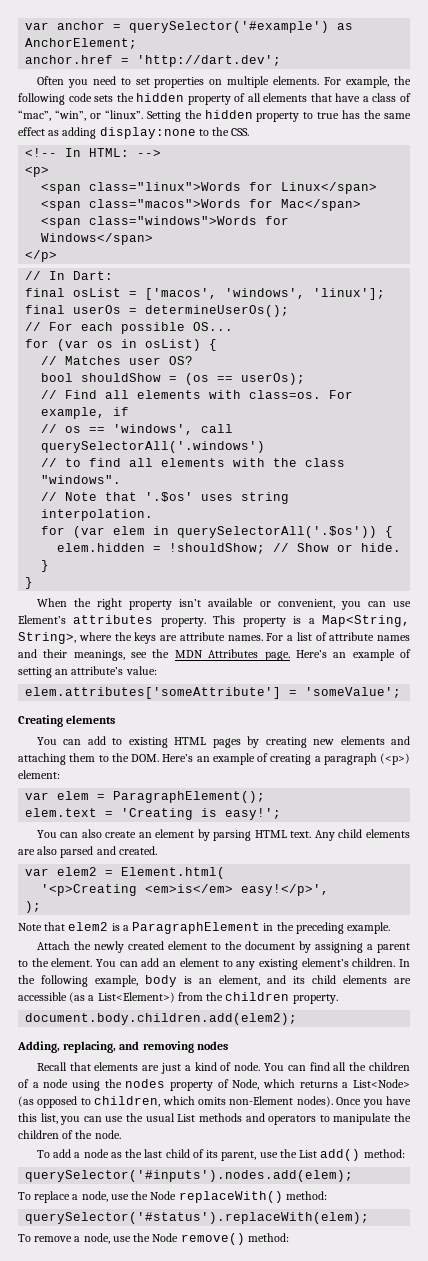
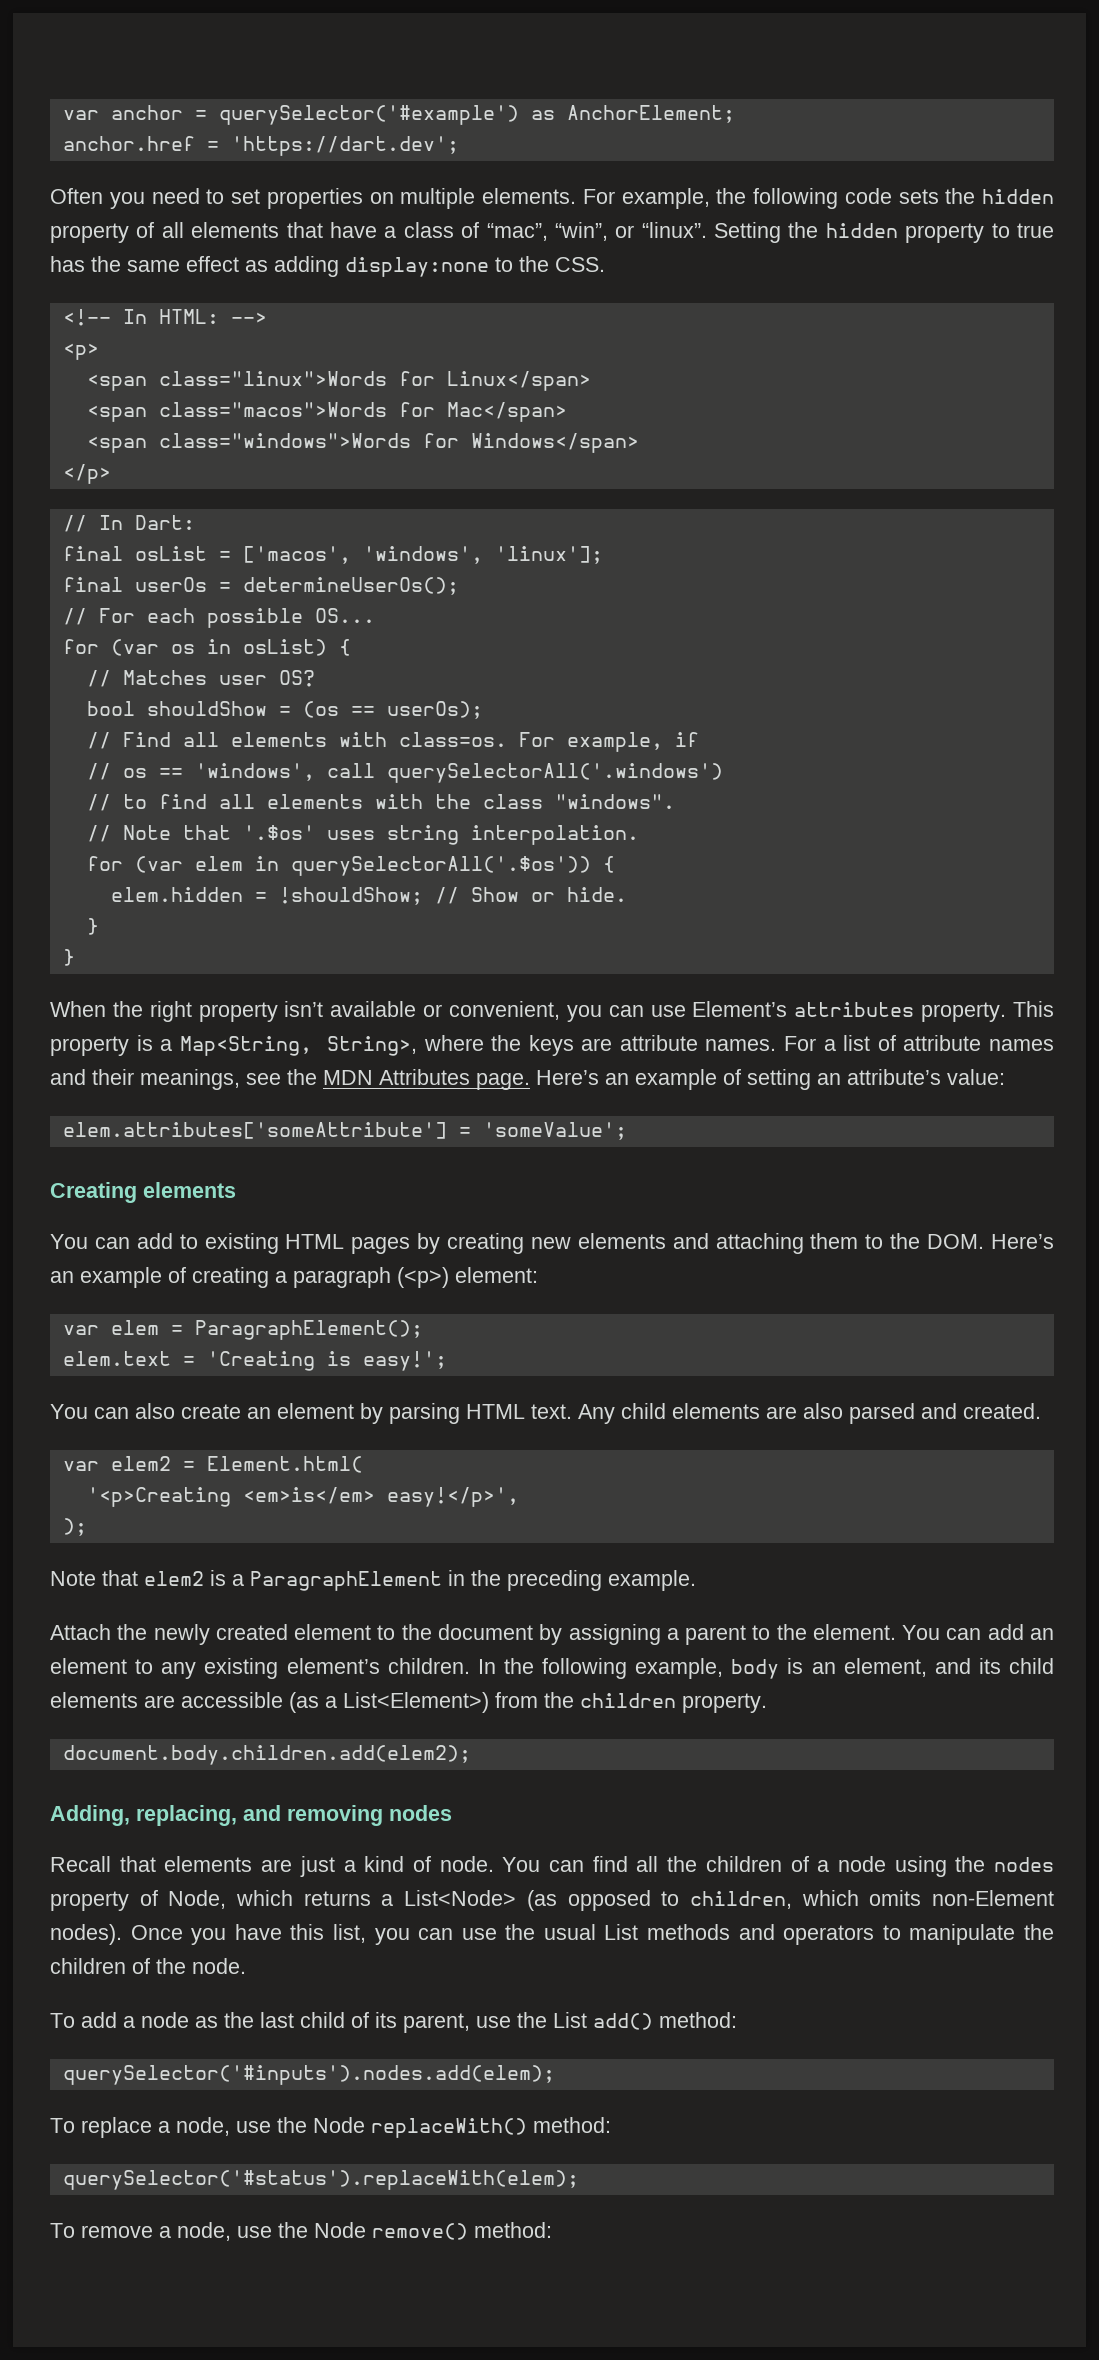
- anchor.href = 'http://dart.dev';
+ anchor.href = 'https://dart.dev';

